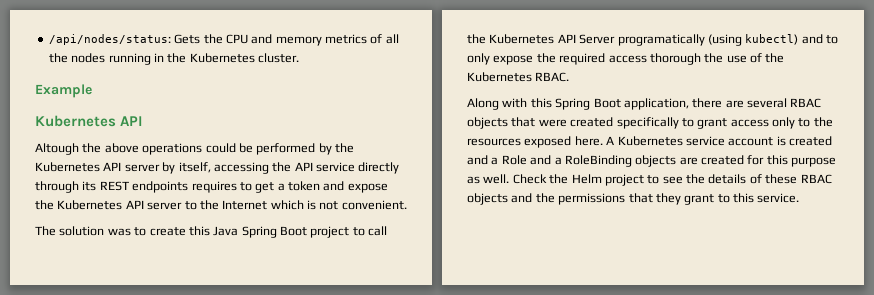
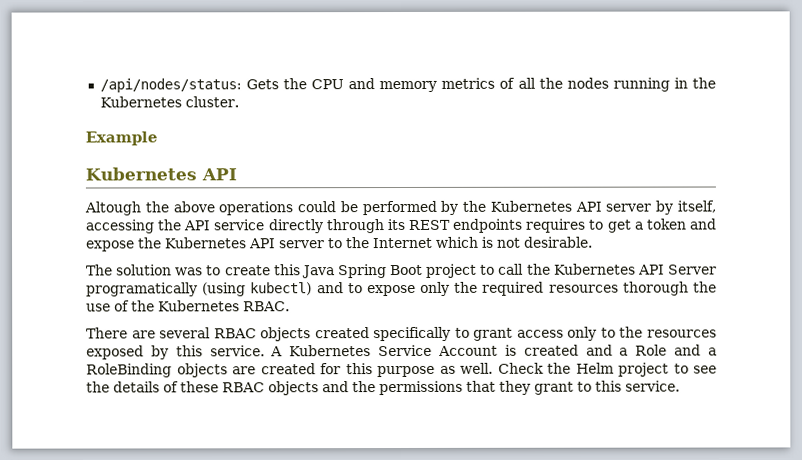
- Altough the above operations could be performed by the Kubernetes API server by itself, accessing the API service directly through its REST endpoints requires to get a token and expose the Kubernetes API server to the Internet which is not convenient.
+ Altough the above operations could be performed by the Kubernetes API server by itself, accessing the API service directly through its REST endpoints requires to get a token and expose the Kubernetes API server to the Internet which is not desirable.
- The solution was to create this Java Spring Boot project to call the Kubernetes API Server programatically (using kubectl) and to only expose the required access thorough the use of the Kubernetes RBAC.
+ The solution was to create this Java Spring Boot project to call the Kubernetes API Server programatically (using kubectl) and to expose only the required resources thorough the use of the Kubernetes RBAC.
- Along with this Spring Boot application, there are several RBAC objects that were created specifically to grant access only to the resources exposed here. A Kubernetes service account is created and a Role and a RoleBinding objects are created for this purpose as well.
+ There are several RBAC objects created specifically to grant access only to the resources exposed by this service. A Kubernetes Service Account is created and a Role and a RoleBinding objects are created for this purpose as well.

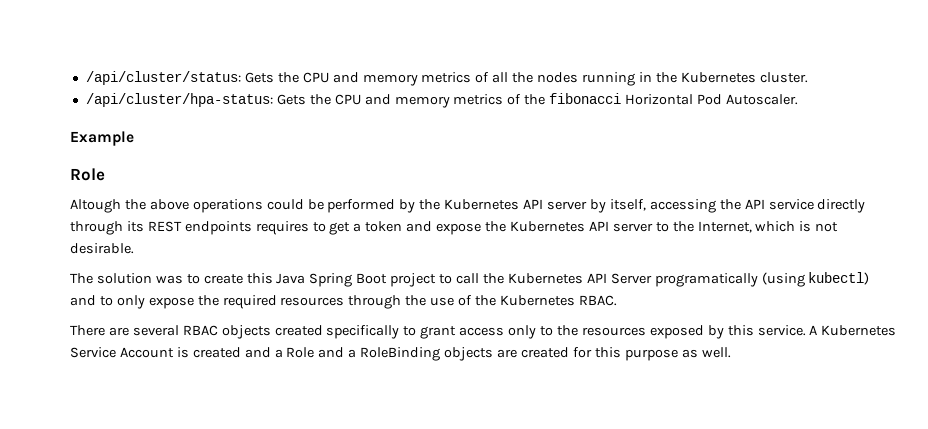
- /api/nodes/status: Gets the CPU and memory metrics of all the nodes running in the Kubernetes cluster.
+ /api/cluster/status: Gets the CPU and memory metrics of all the nodes running in the Kubernetes cluster.
+ /api/cluster/hpa-status: Gets the CPU and memory metrics of the fibonacci Horizontal Pod Autoscaler.
  Example
- Kubernetes API
+ Role
- Altough the above operations could be performed by the Kubernetes API server by itself, accessing the API service directly through its REST endpoints requires to get a token and expose the Kubernetes API server to the Internet which is not desirable.
+ Altough the above operations could be performed by the Kubernetes API server by itself, accessing the API service directly through its REST endpoints requires to get a token and expose the Kubernetes API server to the Internet, which is not desirable.
- The solution was to create this Java Spring Boot project to call the Kubernetes API Server programatically (using kubectl) and to expose only the required resources thorough the use of the Kubernetes RBAC.
+ The solution was to create this Java Spring Boot project to call the Kubernetes API Server programatically (using kubectl) and to only expose the required resources through the use of the Kubernetes RBAC.
- Check the Helm project to see the details of these RBAC objects and the permissions that they grant to this service.

